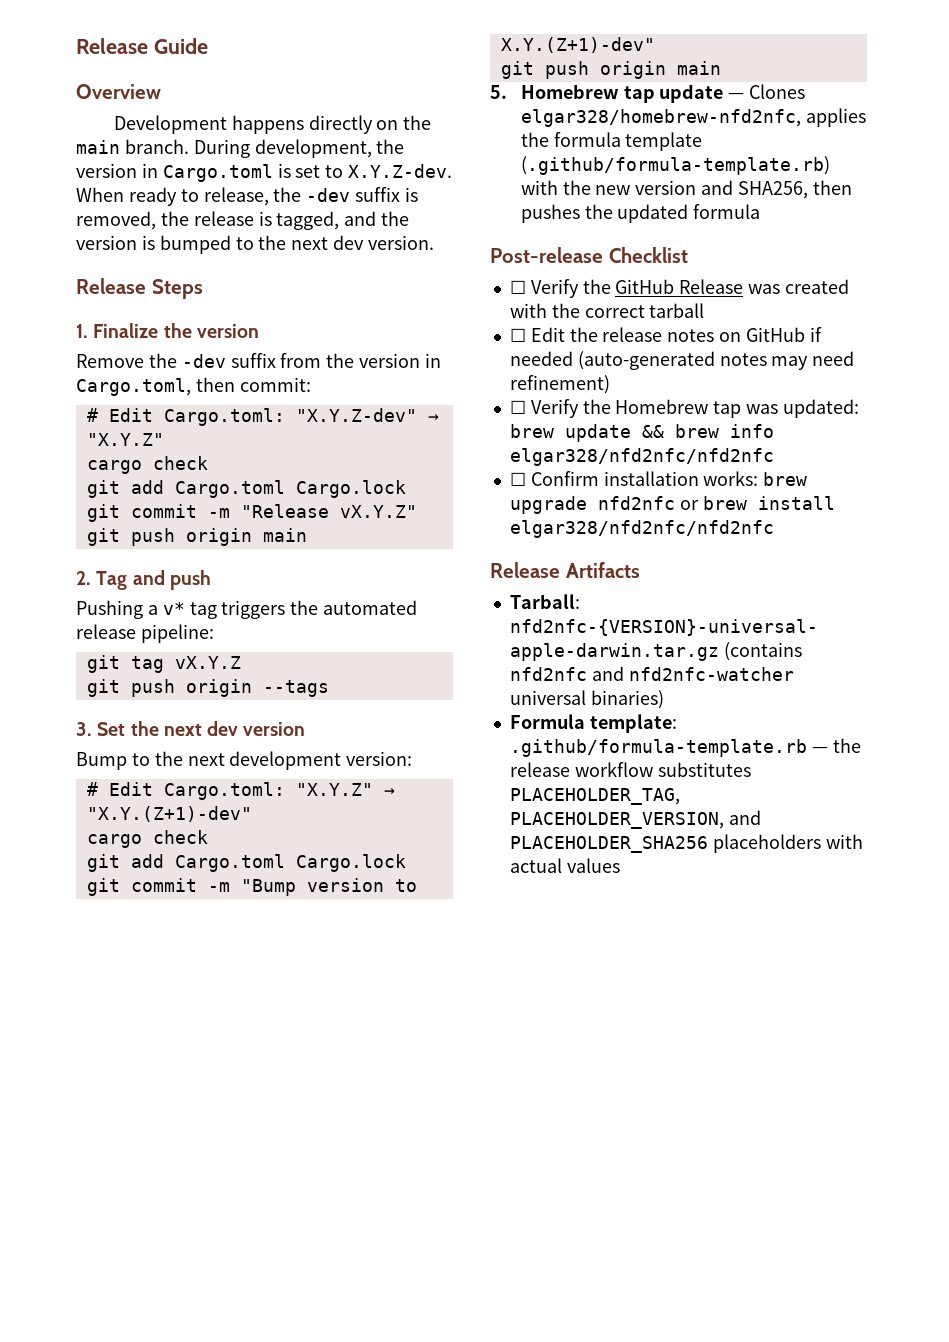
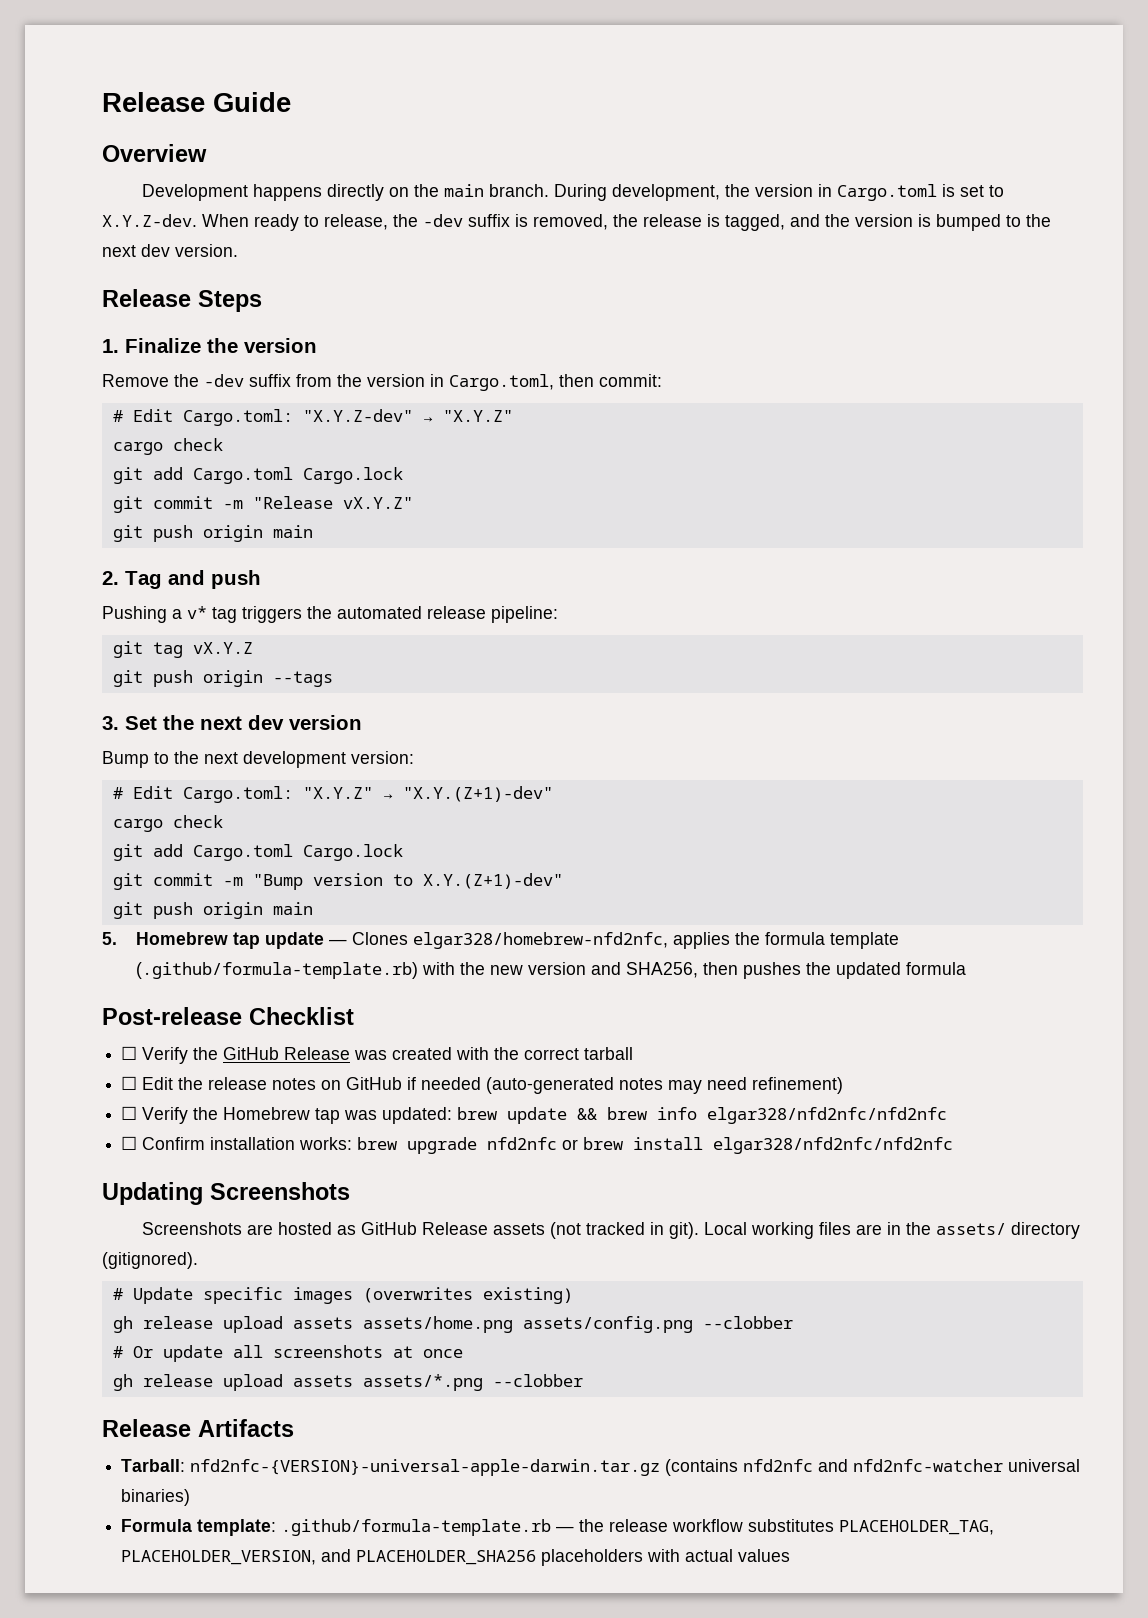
+ Updating Screenshots
+ Screenshots are hosted as GitHub Release assets (not tracked in git). Local working files are in the assets/ directory (gitignored).
+ # Update specific images (overwrites existing)
+ gh release upload assets assets/home.png assets/config.png --clobber
+ # Or update all screenshots at once
+ gh release upload assets assets/*.png --clobber

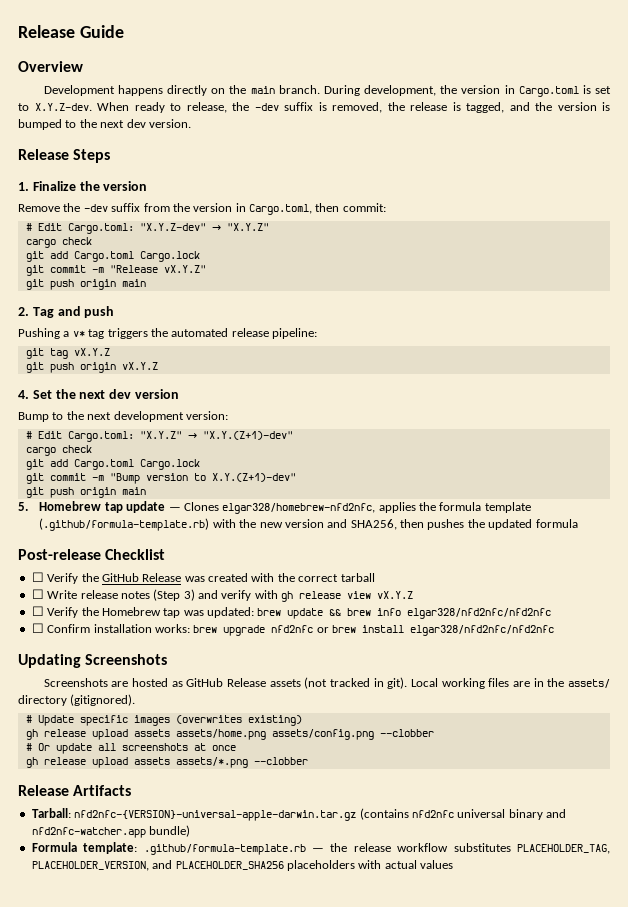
- git push origin --tags
- 3. Set the next dev version
+ git push origin vX.Y.Z
+ 4. Set the next dev version
- ☐ Edit the release notes on GitHub if needed (auto-generated notes may need refinement)
+ ☐ Write release notes (Step 3) and verify with gh release view vX.Y.Z
- Tarball: nfd2nfc-{VERSION}-universal-apple-darwin.tar.gz (contains nfd2nfc and nfd2nfc-watcher universal binaries)
+ Tarball: nfd2nfc-{VERSION}-universal-apple-darwin.tar.gz (contains nfd2nfc universal binary and nfd2nfc-watcher.app bundle)

